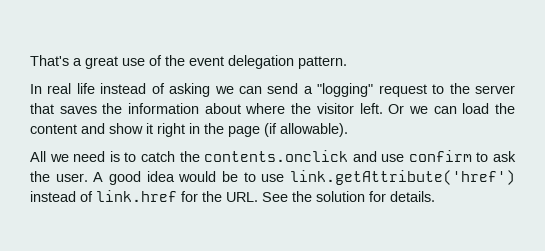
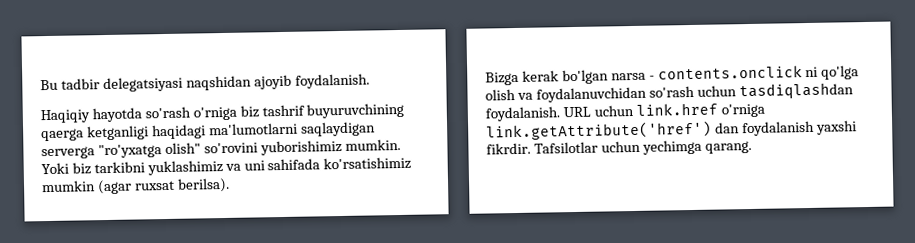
- That's a great use of the event delegation pattern.
- In real life instead of asking we can send a "logging" request to the server that saves the information about where the visitor left. Or we can load the content and show it right in the page (if allowable).
- All we need is to catch the contents.onclick and use confirm to ask the user. A good idea would be to use link.getAttribute('href') instead of link.href for the URL. See the solution for details.
+ Bu tadbir delegatsiyasi naqshidan ajoyib foydalanish.
+ Haqiqiy hayotda so'rash o'rniga biz tashrif buyuruvchining qaerga ketganligi haqidagi ma'lumotlarni saqlaydigan serverga "ro'yxatga olish" so'rovini yuborishimiz mumkin. Yoki biz tarkibni yuklashimiz va uni sahifada ko'rsatishimiz mumkin (agar ruxsat berilsa).
+ Bizga kerak bo'lgan narsa - contents.onclick ni qo'lga olish va foydalanuvchidan so'rash uchun tasdiqlashdan foydalanish. URL uchun link.href o'rniga link.getAttribute('href') dan foydalanish yaxshi fikrdir. Tafsilotlar uchun yechimga qarang.

